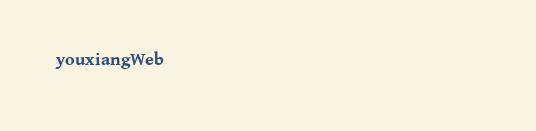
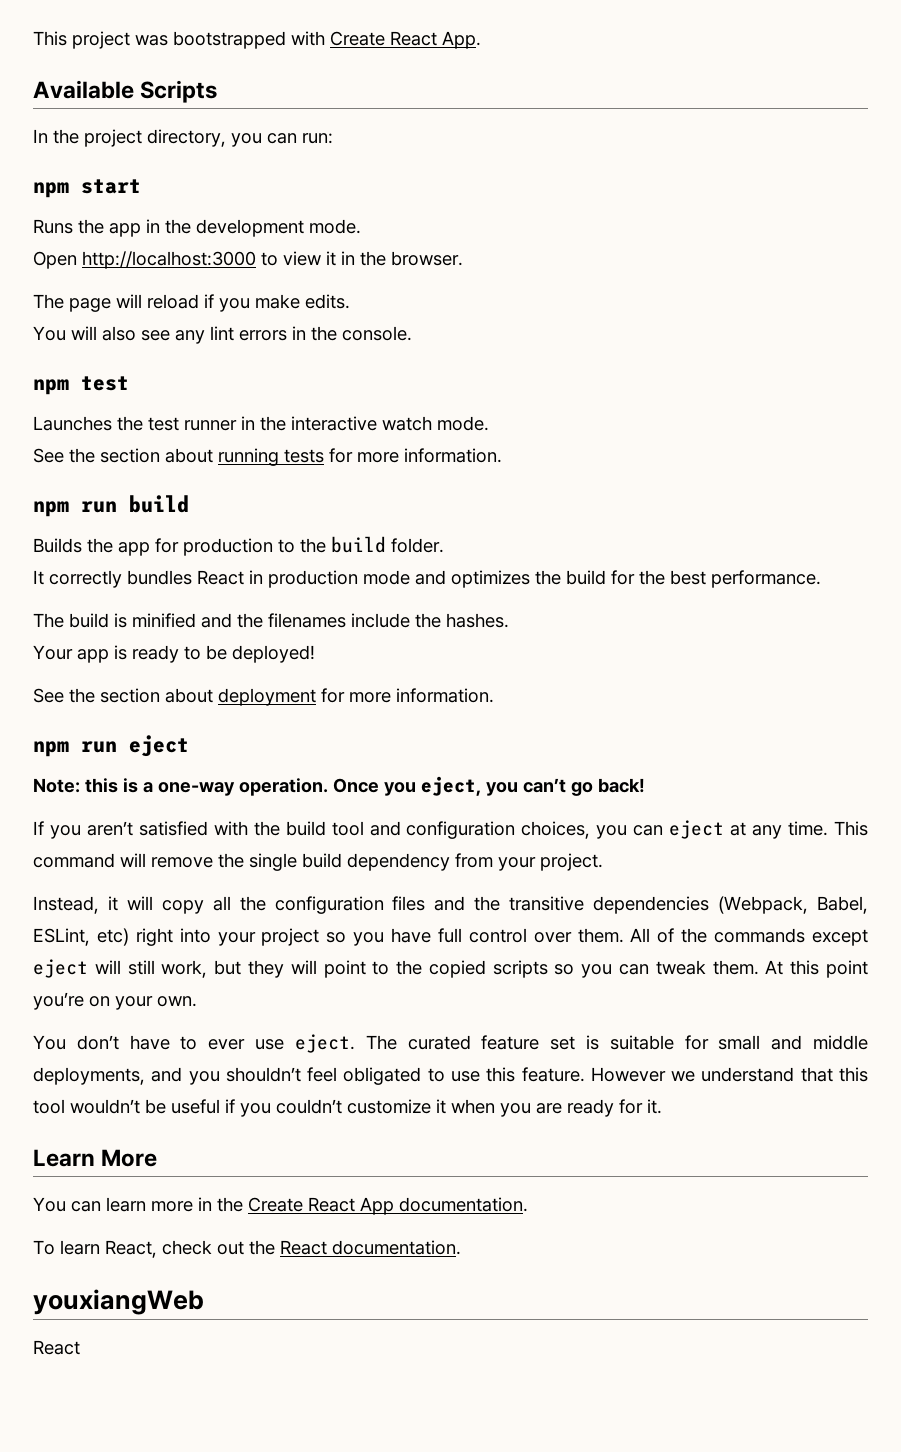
+ This project was bootstrapped with Create React App.
+ Available Scripts
+ In the project directory, you can run:
+ npm start
+ Runs the app in the development mode.
+ Open http://localhost:3000 to view it in the browser.
+ The page will reload if you make edits.
+ You will also see any lint errors in the console.
+ npm test
+ Launches the test runner in the interactive watch mode.
+ See the section about running tests for more information.
+ npm run build
+ Builds the app for production to the build folder.
+ It correctly bundles React in production mode and optimizes the build for the best performance.
+ The build is minified and the filenames include the hashes.
+ Your app is ready to be deployed!
+ See the section about deployment for more information.
+ npm run eject
+ Note: this is a one-way operation. Once you eject, you can’t go back!
+ If you aren’t satisfied with the build tool and configuration choices, you can eject at any time. This command will remove the single build dependency from your project.
+ Instead, it will copy all the configuration files and the transitive dependencies (Webpack, Babel, ESLint, etc) right into your project so you have full control over them. All of the commands except eject will still work, but they will point to the copied scripts so you can tweak them. At this point you’re on your own.
+ You don’t have to ever use eject. The curated feature set is suitable for small and middle deployments, and you shouldn’t feel obligated to use this feature. However we understand that this tool wouldn’t be useful if you couldn’t customize it when you are ready for it.
+ Learn More
+ You can learn more in the Create React App documentation.
+ To learn React, check out the React documentation.
  youxiangWeb
+ React

